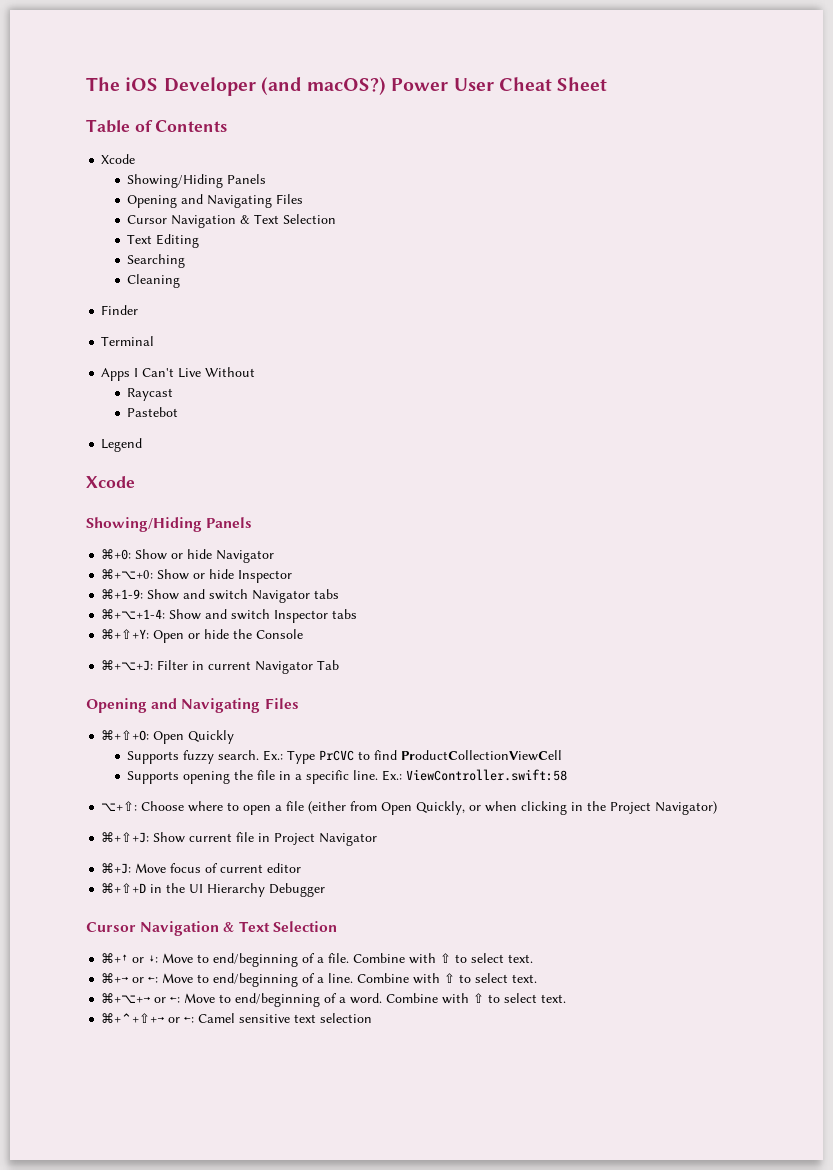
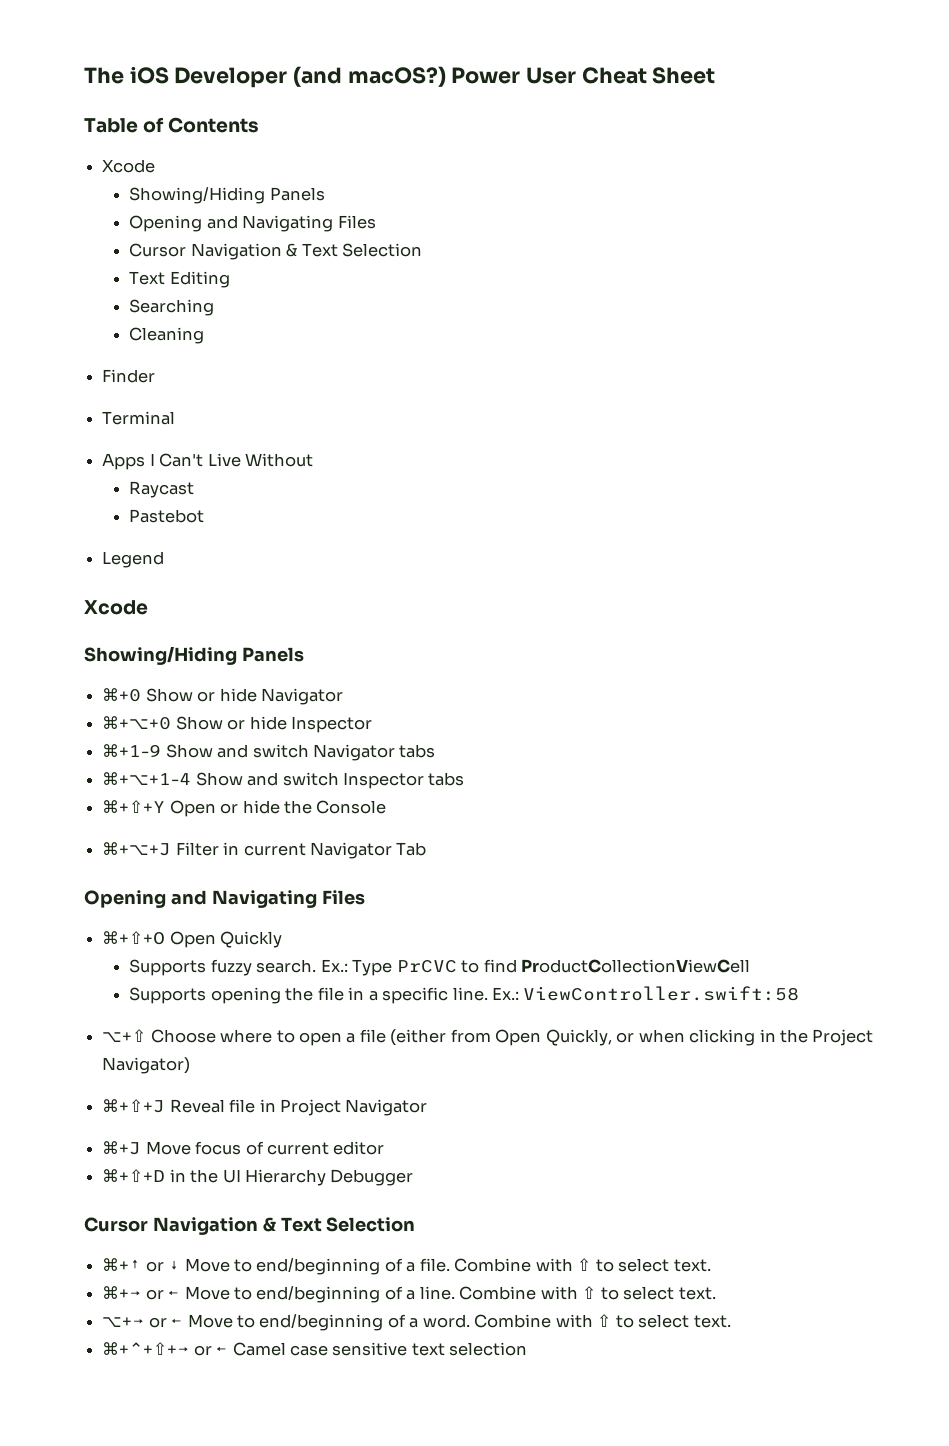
- ⌘+0: Show or hide Navigator
+ ⌘+0 Show or hide Navigator
- ⌘+⌥+0: Show or hide Inspector
+ ⌘+⌥+0 Show or hide Inspector
- ⌘+1-9: Show and switch Navigator tabs
+ ⌘+1-9 Show and switch Navigator tabs
- ⌘+⌥+1-4: Show and switch Inspector tabs
+ ⌘+⌥+1-4 Show and switch Inspector tabs
- ⌘+⇧+Y: Open or hide the Console
+ ⌘+⇧+Y Open or hide the Console
- ⌘+⌥+J: Filter in current Navigator Tab
+ ⌘+⌥+J Filter in current Navigator Tab
- ⌘+⇧+O: Open Quickly
+ ⌘+⇧+O Open Quickly
- ⌥+⇧: Choose where to open a file (either from Open Quickly, or when clicking in the Project Navigator)
+ ⌥+⇧ Choose where to open a file (either from Open Quickly, or when clicking in the Project Navigator)
- ⌘+⇧+J: Show current file in Project Navigator
+ ⌘+⇧+J Reveal file in Project Navigator
- ⌘+J: Move focus of current editor
+ ⌘+J Move focus of current editor
- ⌘+↑ or ↓: Move to end/beginning of a file.
+ ⌘+↑ or ↓ Move to end/beginning of a file.
- ⌘+→ or ←: Move to end/beginning of a line.
+ ⌘+→ or ← Move to end/beginning of a line.
- ⌘+⌥+→ or ←: Move to end/beginning of a word.
+ ⌥+→ or ← Move to end/beginning of a word.
- ⌘+⌃+⇧+→ or ←: Camel sensitive text selection
+ ⌘+⌃+⇧+→ or ← Camel case sensitive text selection

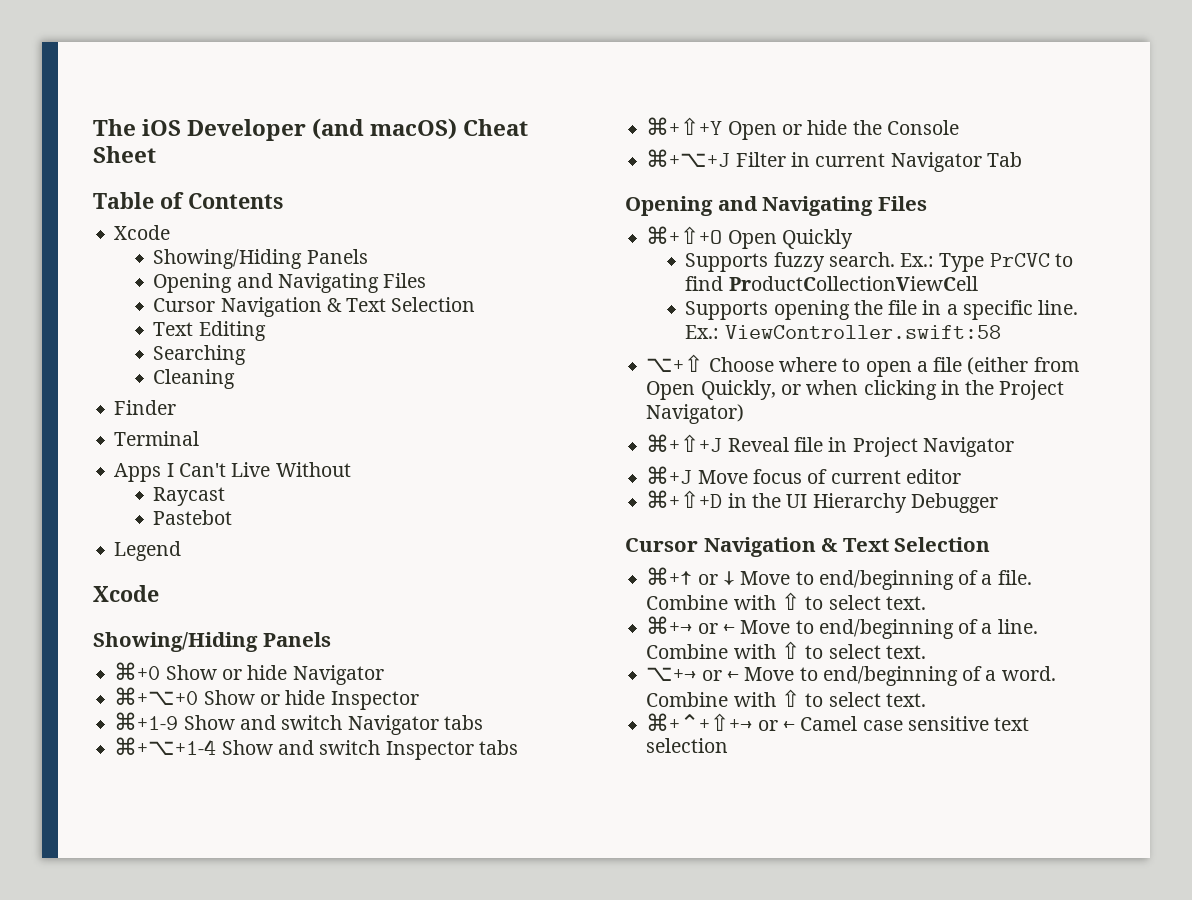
- The iOS Developer (and macOS?) Power User Cheat Sheet
+ The iOS Developer (and macOS) Cheat Sheet

